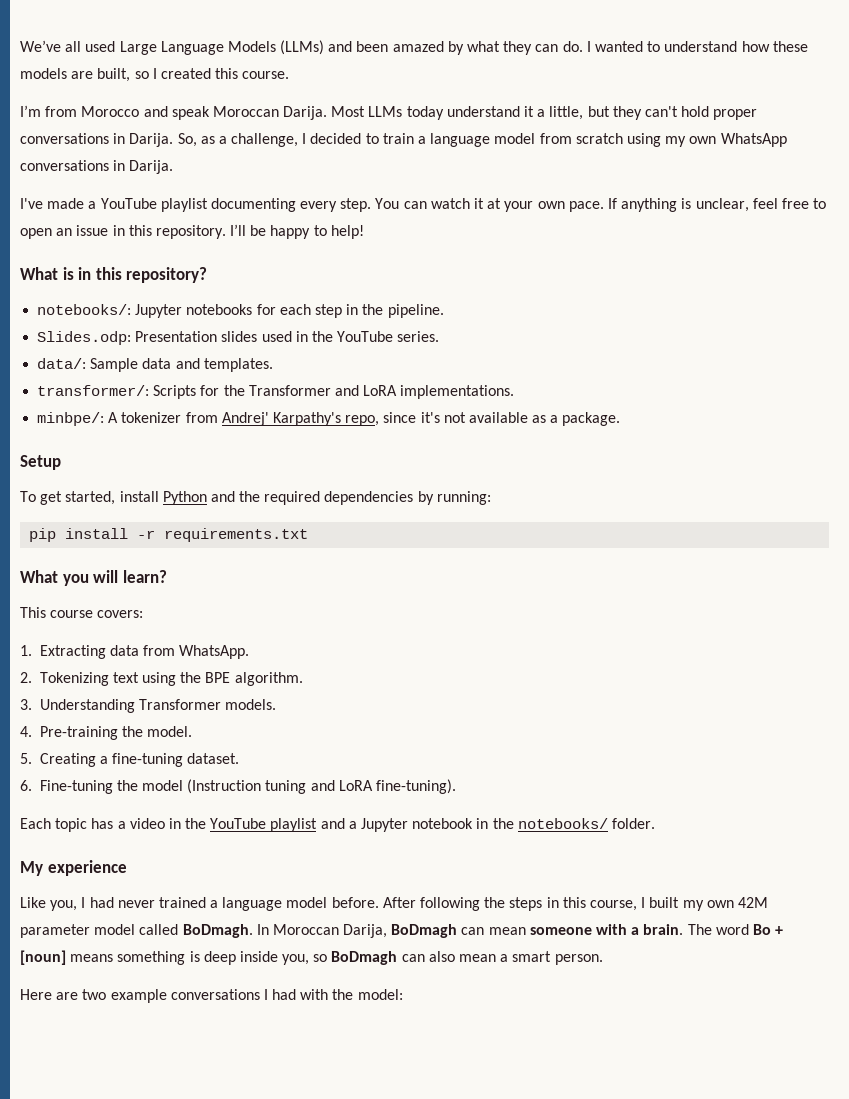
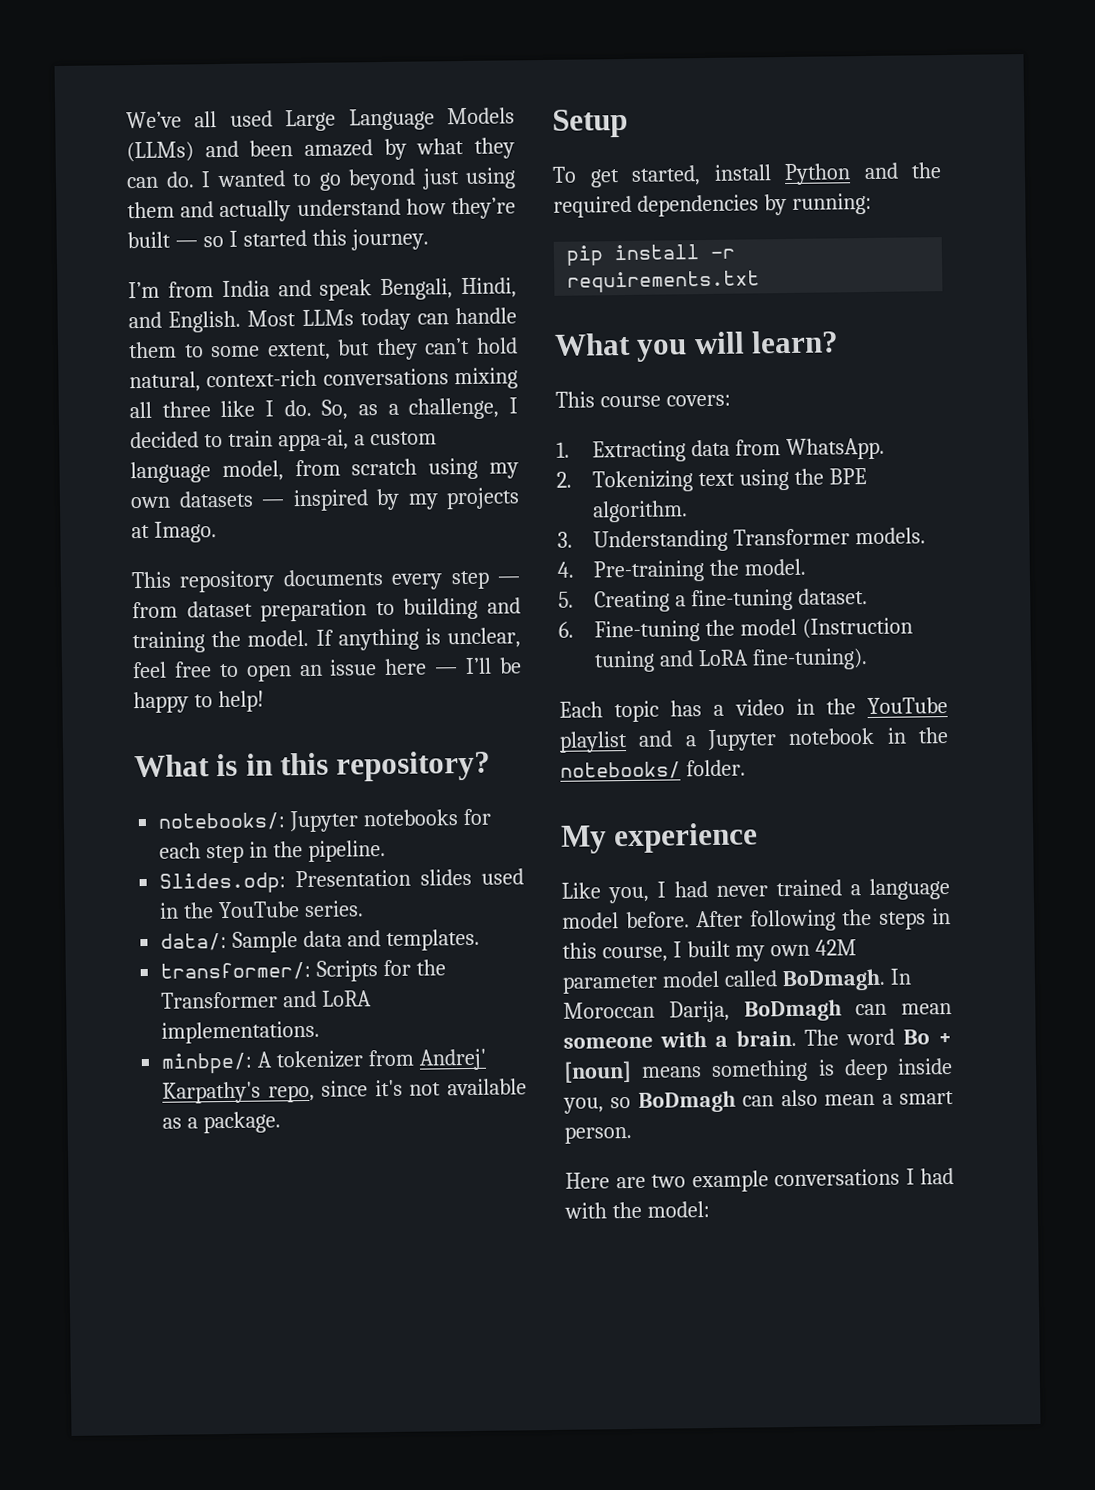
- I wanted to understand how these models are built, so I created this course.
+ I wanted to go beyond just using them and actually understand how they’re built — so I started this journey.
- I’m from Morocco and speak Moroccan Darija. Most LLMs today understand it a little, but they can't hold proper conversations in Darija.
+ I’m from India and speak Bengali, Hindi, and English. Most LLMs today can handle them to some extent, but they can’t hold natural, context-rich conversations mixing all three like I do.
- So, as a challenge, I decided to train a language model from scratch using my own WhatsApp conversations in Darija.
- I've made a YouTube playlist documenting every step. You can watch it at your own pace.
+ So, as a challenge, I decided to train appa-ai, a custom language model, from scratch using my own datasets — inspired by my projects at Imago.
+ This repository documents every step — from dataset preparation to building and training the model.
- If anything is unclear, feel free to open an issue in this repository. I’ll be happy to help!
+ If anything is unclear, feel free to open an issue here — I’ll be happy to help!

